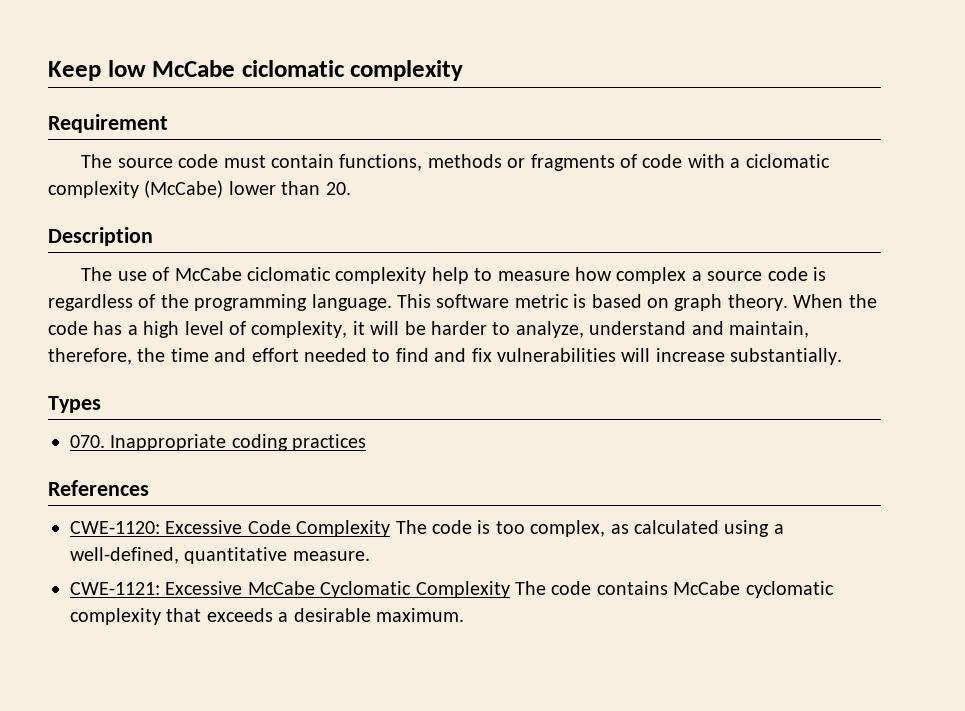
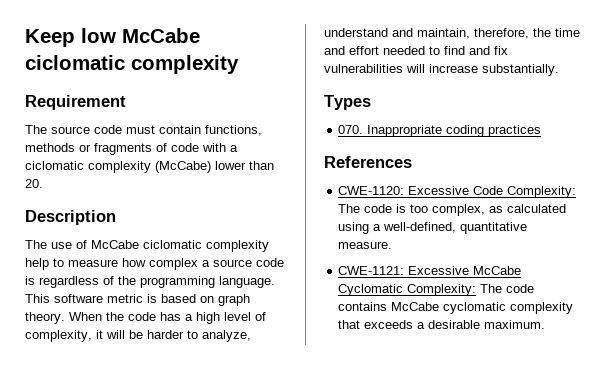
- CWE-1120: Excessive Code Complexity The code is too complex, as calculated using a well-defined, quantitative measure.
+ CWE-1120: Excessive Code Complexity: The code is too complex, as calculated using a well-defined, quantitative measure.
- CWE-1121: Excessive McCabe Cyclomatic Complexity The code contains McCabe cyclomatic complexity that exceeds a desirable maximum.
+ CWE-1121: Excessive McCabe Cyclomatic Complexity: The code contains McCabe cyclomatic complexity that exceeds a desirable maximum.

